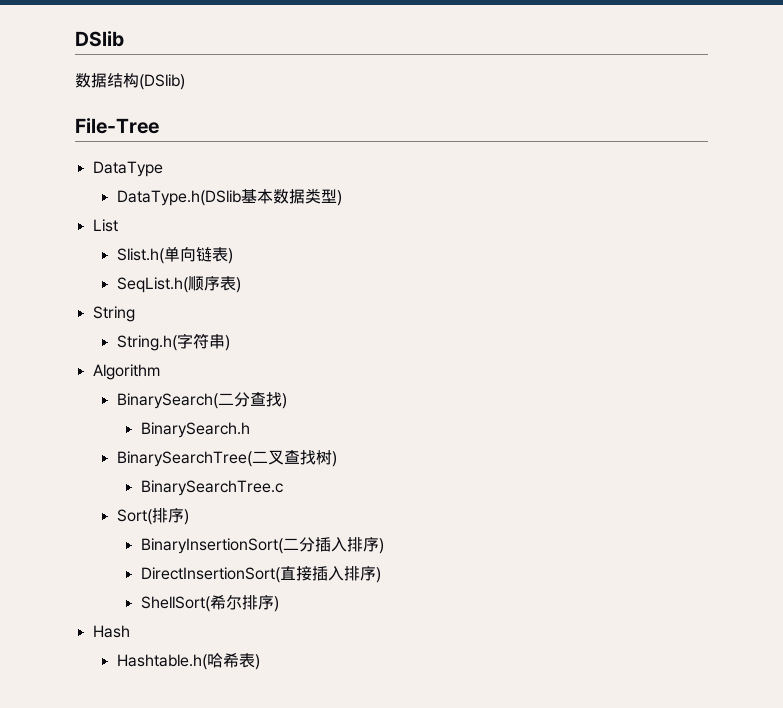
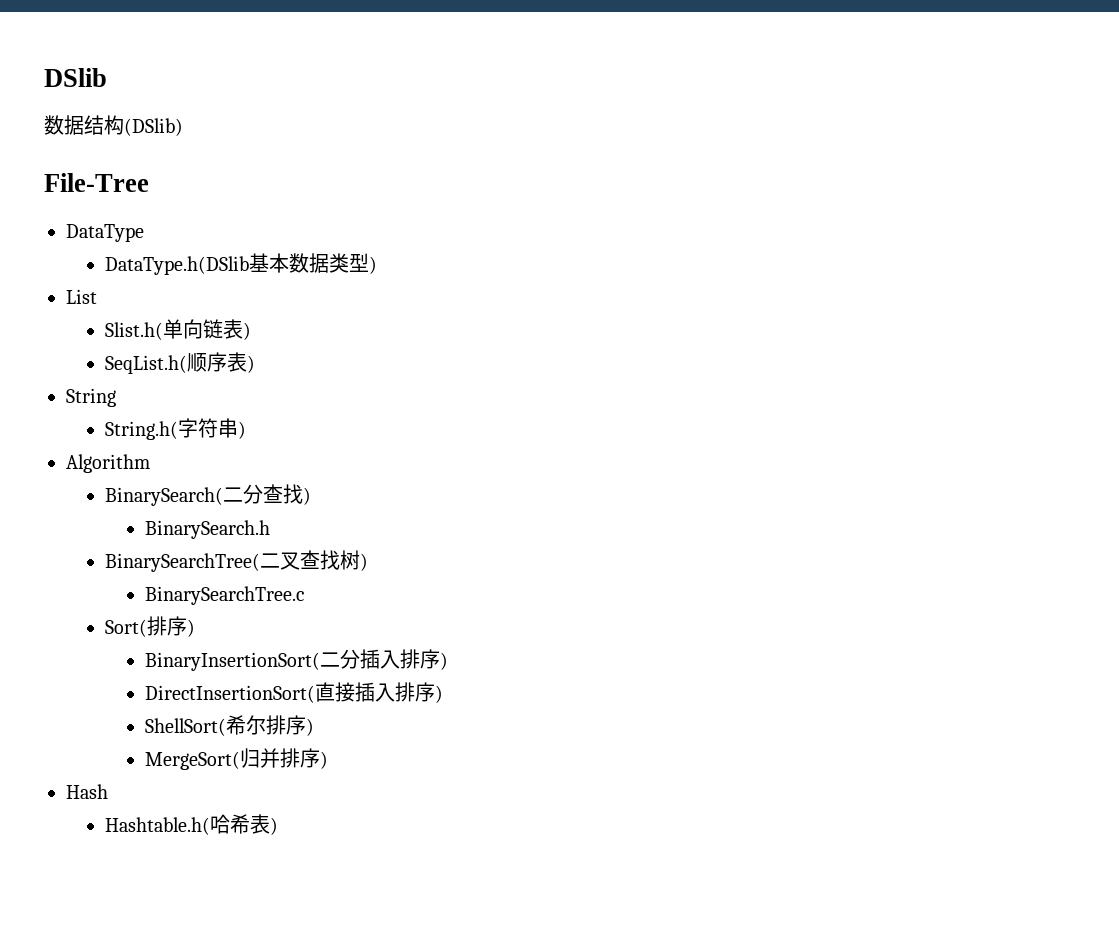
+ MergeSort(归并排序)

